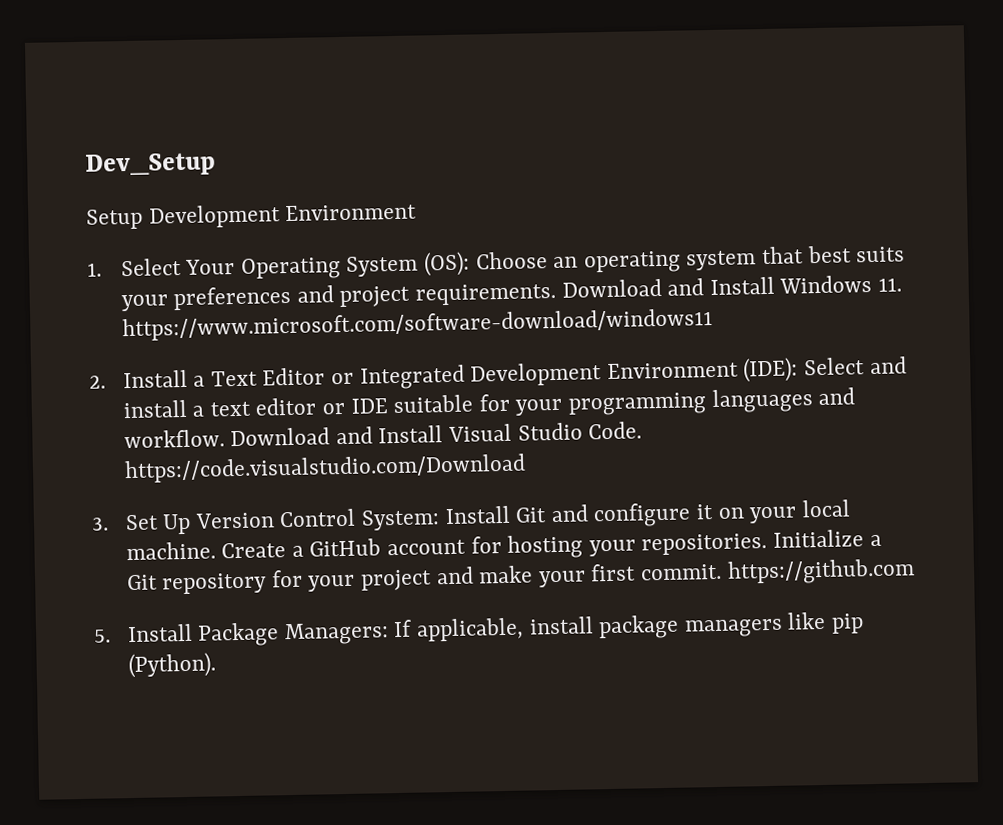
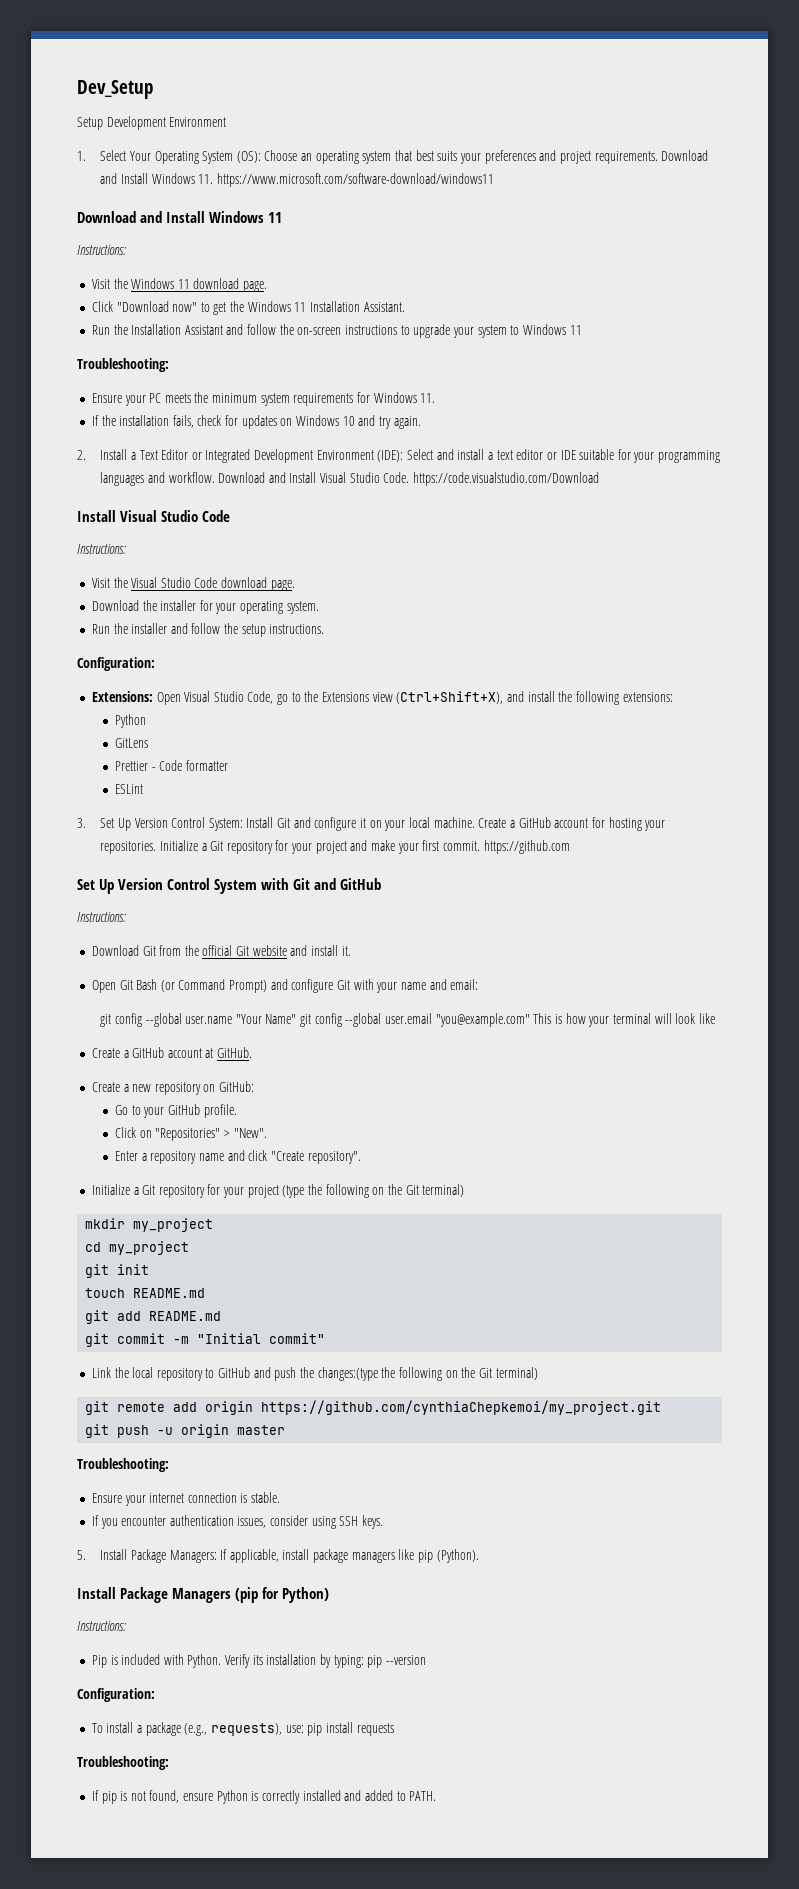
+ Download and Install Windows 11
+ Instructions:
+ Visit the Windows 11 download page.
+ Click "Download now" to get the Windows 11 Installation Assistant.
+ Run the Installation Assistant and follow the on-screen instructions to upgrade your system to Windows 11
+ Troubleshooting:
+ Ensure your PC meets the minimum system requirements for Windows 11.
+ If the installation fails, check for updates on Windows 10 and try again.
+ Install Visual Studio Code
+ Instructions:
+ Visit the Visual Studio Code download page.
+ Download the installer for your operating system.
+ Run the installer and follow the setup instructions.
+ Configuration:
+ Extensions: Open Visual Studio Code, go to the Extensions view (Ctrl+Shift+X), and install the following extensions:
+ Python
+ GitLens
+ Prettier - Code formatter
+ ESLint
+ Set Up Version Control System with Git and GitHub
+ Instructions:
+ Download Git from the official Git website and install it.
+ Open Git Bash (or Command Prompt) and configure Git with your name and email:
+ git config --global user.name "Your Name" git config --global user.email "you@example.com" This is how your terminal will look like
+ Create a GitHub account at GitHub.
+ Create a new repository on GitHub:
+ Go to your GitHub profile.
+ Click on "Repositories" > "New".
+ Enter a repository name and click "Create repository".
+ Initialize a Git repository for your project (type the following on the Git terminal)
+ mkdir my_project
+ cd my_project
+ git init
+ touch README.md
+ git add README.md
+ git commit -m "Initial commit"
+ Link the local repository to GitHub and push the changes:(type the following on the Git terminal)
+ git remote add origin https://github.com/cynthiaChepkemoi/my_project.git
+ git push -u origin master
+ Troubleshooting:
+ Ensure your internet connection is stable.
+ If you encounter authentication issues, consider using SSH keys.
+ Install Package Managers (pip for Python)
+ Instructions:
+ Pip is included with Python. Verify its installation by typing: pip --version
+ Configuration:
+ To install a package (e.g., requests), use: pip install requests
+ Troubleshooting:
+ If pip is not found, ensure Python is correctly installed and added to PATH.

